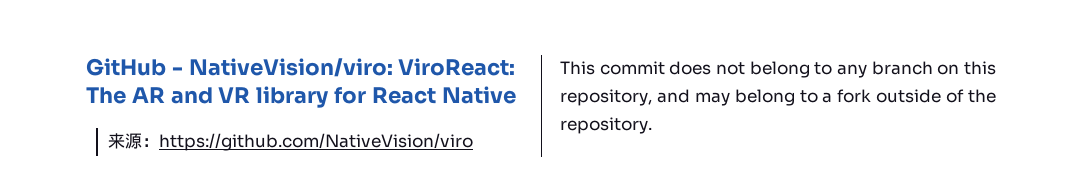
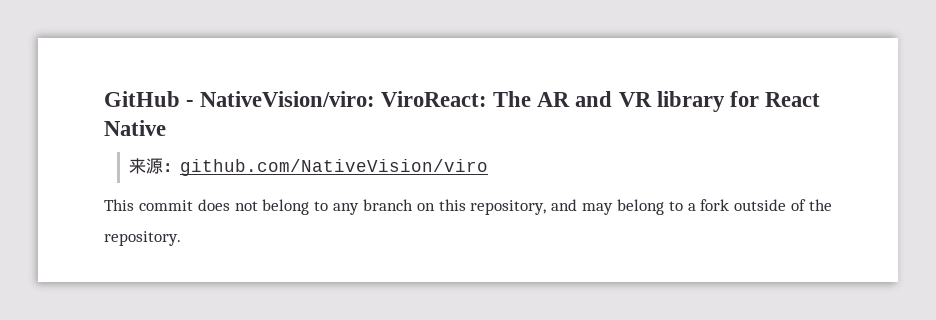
- 来源：https://github.com/NativeVision/viro
+ 来源：github.com/NativeVision/viro

